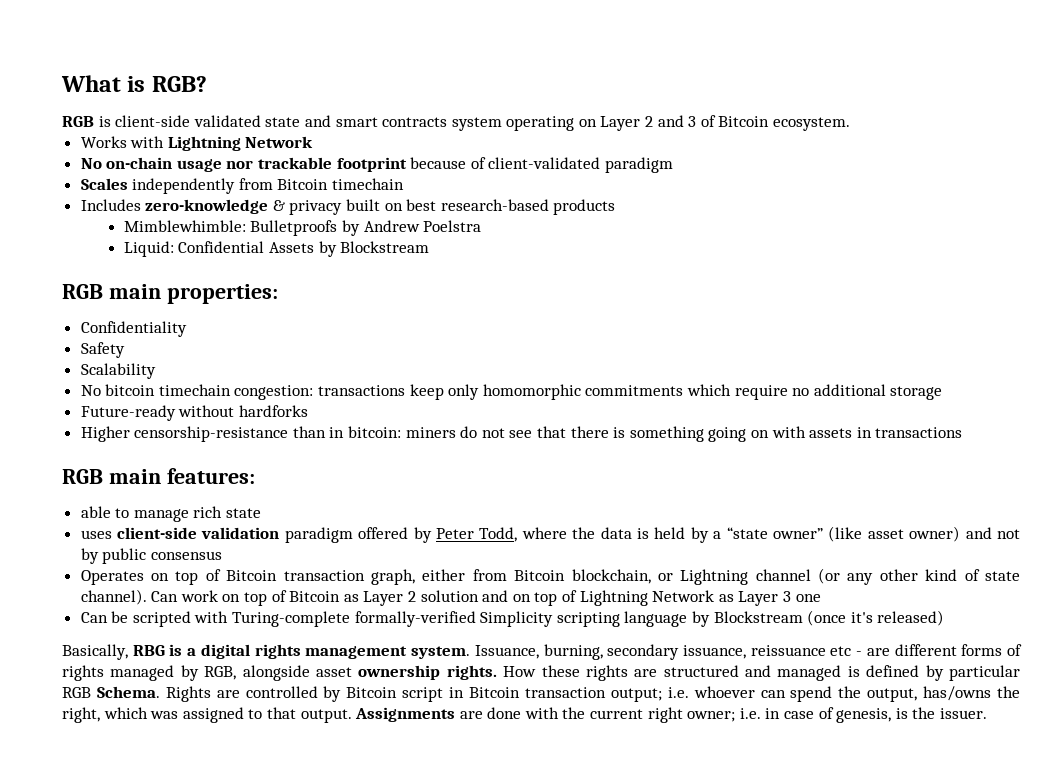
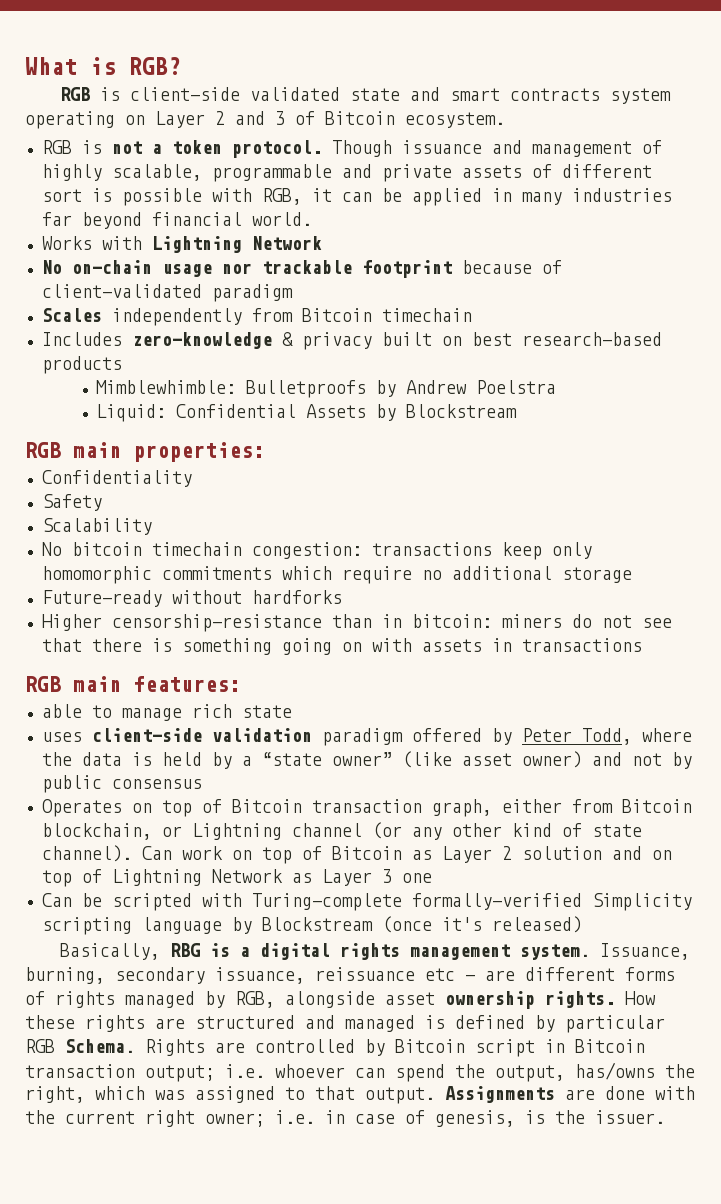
+ RGB is not a token protocol. Though issuance and management of highly scalable, programmable and private assets of different sort is possible with RGB, it can be applied in many industries far beyond financial world.

